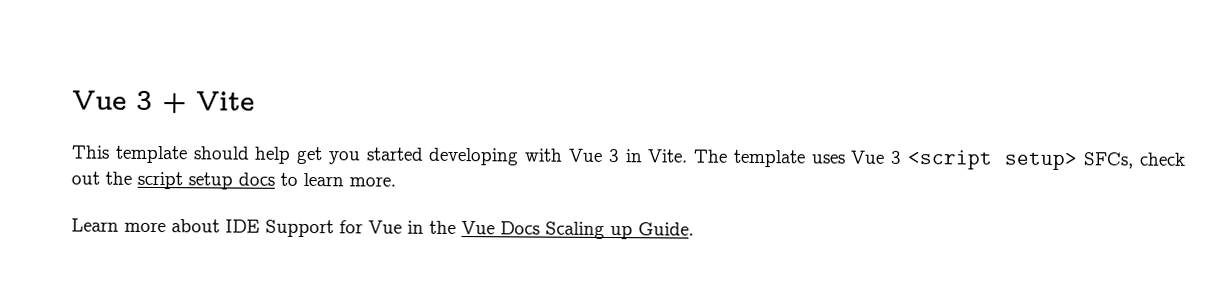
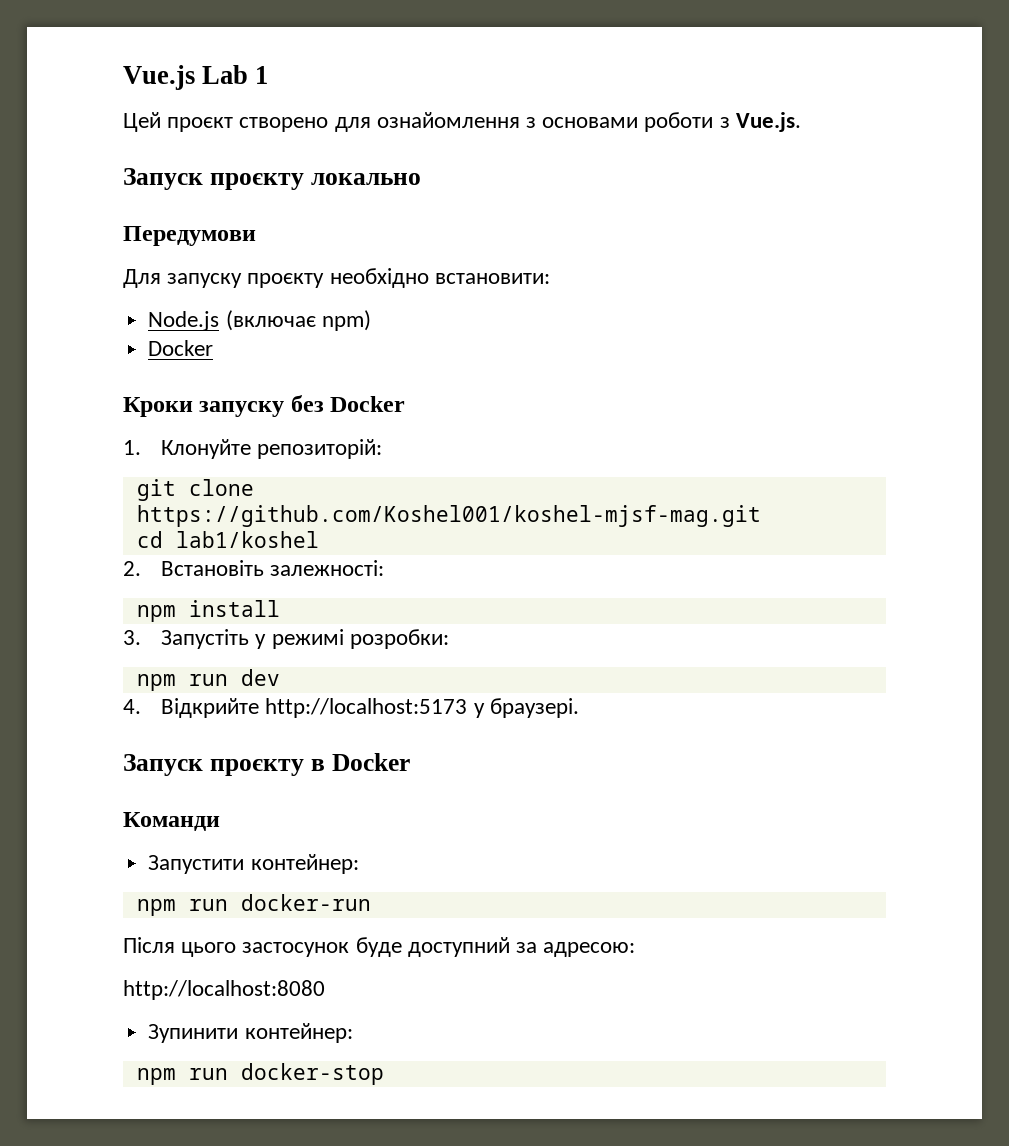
- Vue 3 + Vite
- This template should help get you started developing with Vue 3 in Vite. The template uses Vue 3 <script setup> SFCs, check out the script setup docs to learn more.
- Learn more about IDE Support for Vue in the Vue Docs Scaling up Guide.
+ Vue.js Lab 1
+ Цей проєкт створено для ознайомлення з основами роботи з Vue.js.
+ Запуск проєкту локально
+ Передумови
+ Для запуску проєкту необхідно встановити:
+ Node.js (включає npm)
+ Docker
+ Кроки запуску без Docker
+ 1. Клонуйте репозиторій:
+ git clone https://github.com/Koshel001/koshel-mjsf-mag.git
+ cd lab1/koshel
+ 2. Встановіть залежності:
+ npm install
+ 3. Запустіть у режимі розробки:
+ npm run dev
+ 4. Відкрийте http://localhost:5173 у браузері.
+ Запуск проєкту в Docker
+ Команди
+ Запустити контейнер:
+ npm run docker-run
+ Після цього застосунок буде доступний за адресою:
+ http://localhost:8080
+ Зупинити контейнер:
+ npm run docker-stop

